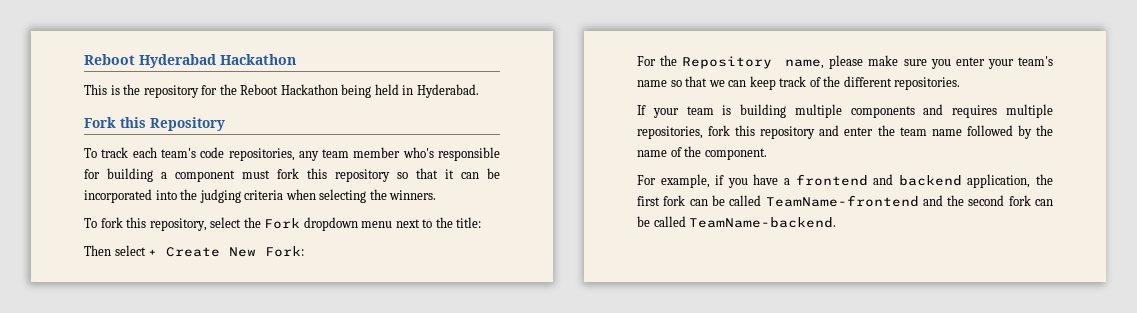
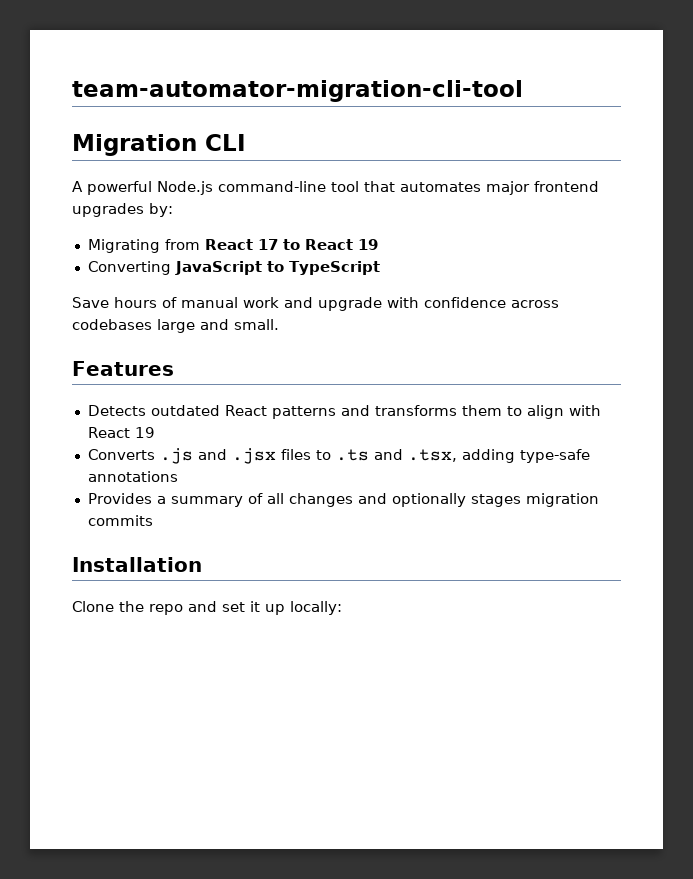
- Reboot Hyderabad Hackathon
- This is the repository for the Reboot Hackathon being held in Hyderabad.
- Fork this Repository
- To track each team's code repositories, any team member who's responsible for building a component must fork this repository so that it can be incorporated into the judging criteria when selecting the winners.
- To fork this repository, select the Fork dropdown menu next to the title:
- Then select + Create New Fork:
- For the Repository name, please make sure you enter your team's name so that we can keep track of the different repositories.
- If your team is building multiple components and requires multiple repositories, fork this repository and enter the team name followed by the name of the component.
- For example, if you have a frontend and backend application, the first fork can be called TeamName-frontend and the second fork can be called TeamName-backend.
+ team-automator-migration-cli-tool
+ Migration CLI
+ A powerful Node.js command-line tool that automates major frontend upgrades by:
+ Migrating from React 17 to React 19
+ Converting JavaScript to TypeScript
+ Save hours of manual work and upgrade with confidence across codebases large and small.
+ Features
+ Detects outdated React patterns and transforms them to align with React 19
+ Converts .js and .jsx files to .ts and .tsx, adding type-safe annotations
+ Provides a summary of all changes and optionally stages migration commits
+ Installation
+ Clone the repo and set it up locally:

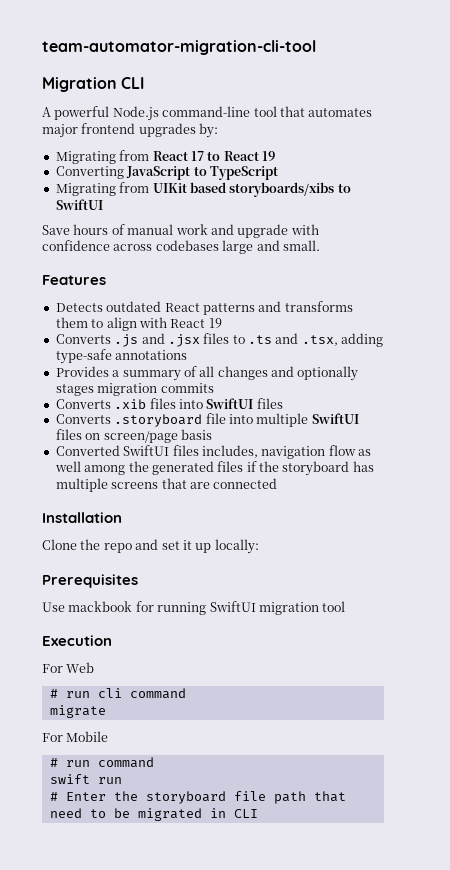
+ Migrating from UIKit based storyboards/xibs to SwiftUI
+ Converts .xib files into SwiftUI files
+ Converts .storyboard file into multiple SwiftUI files on screen/page basis
+ Converted SwiftUI files includes, navigation flow as well among the generated files if the storyboard has multiple screens that are connected
+ Prerequisites
+ Use mackbook for running SwiftUI migration tool
+ Execution
+ For Web
+ # run cli command
+ migrate
+ For Mobile
+ # run command
+ swift run
+ # Enter the storyboard file path that need to be migrated in CLI

